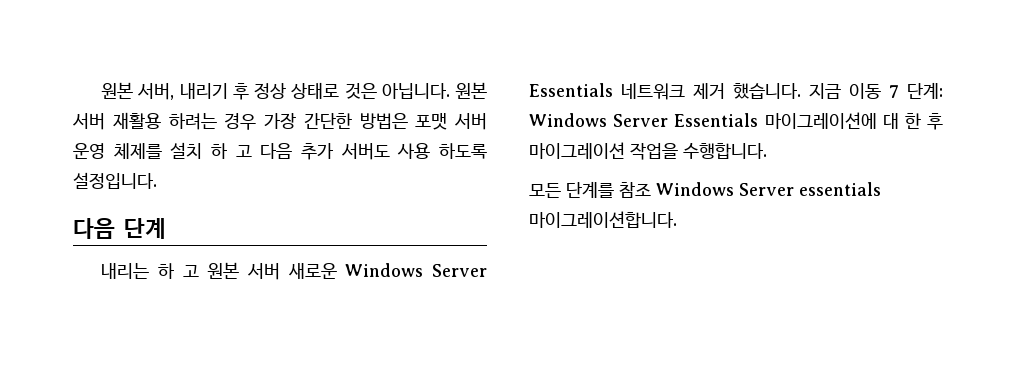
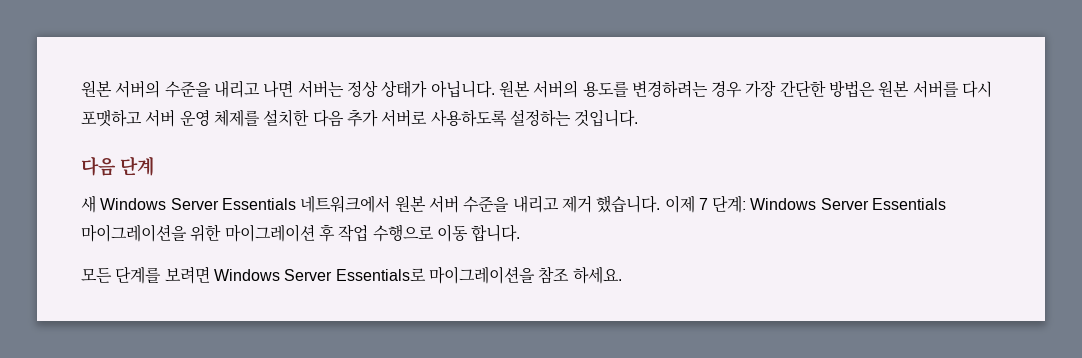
- 원본 서버, 내리기 후 정상 상태로 것은 아닙니다. 원본 서버 재활용 하려는 경우 가장 간단한 방법은 포맷 서버 운영 체제를 설치 하 고 다음 추가 서버도 사용 하도록 설정입니다.
+ 원본 서버의 수준을 내리고 나면 서버는 정상 상태가 아닙니다. 원본 서버의 용도를 변경하려는 경우 가장 간단한 방법은 원본 서버를 다시 포맷하고 서버 운영 체제를 설치한 다음 추가 서버로 사용하도록 설정하는 것입니다.
  다음 단계
- 내리는 하 고 원본 서버 새로운 Windows Server Essentials 네트워크 제거 했습니다. 지금 이동 7 단계: Windows Server Essentials 마이그레이션에 대 한 후 마이그레이션 작업을 수행합니다.
+ 새 Windows Server Essentials 네트워크에서 원본 서버 수준을 내리고 제거 했습니다. 이제 7 단계: Windows Server Essentials 마이그레이션을 위한 마이그레이션 후 작업 수행으로 이동 합니다.
- 모든 단계를 참조 Windows Server essentials 마이그레이션합니다.
+ 모든 단계를 보려면 Windows Server Essentials로 마이그레이션을 참조 하세요.

